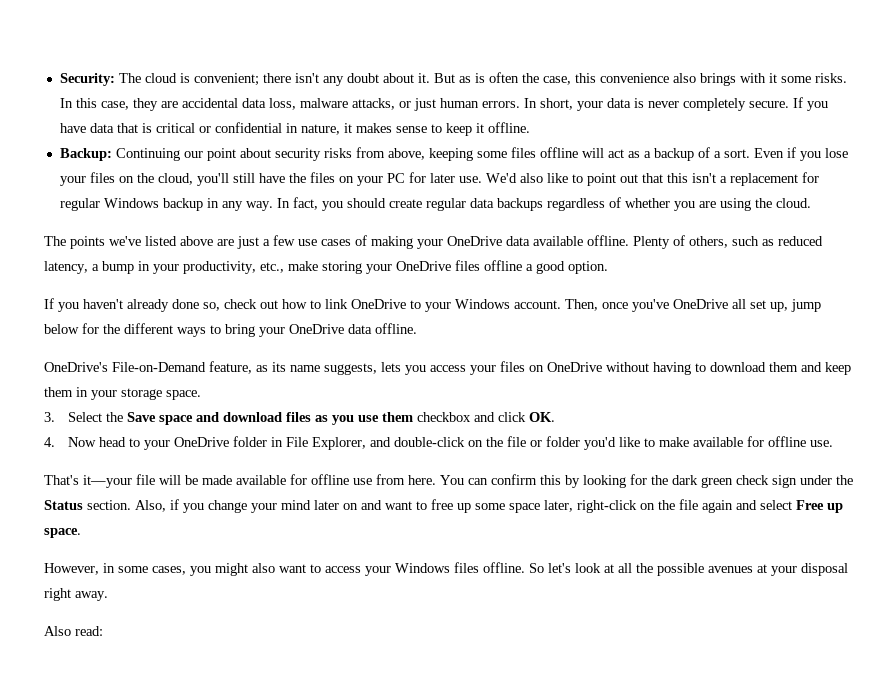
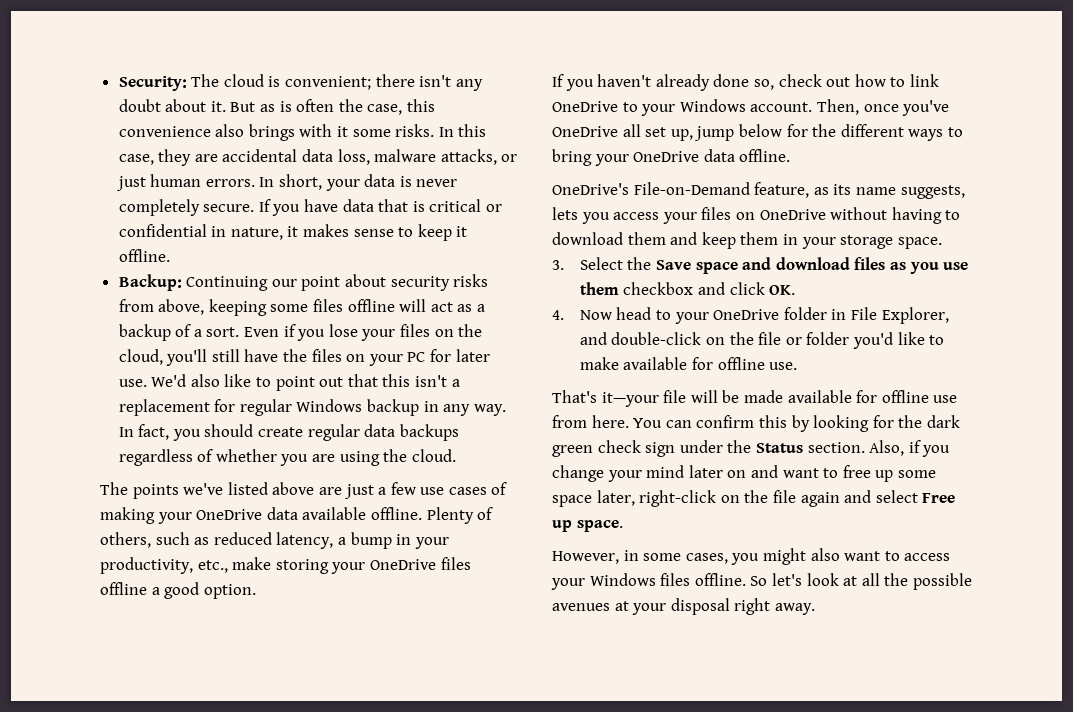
- Also read:

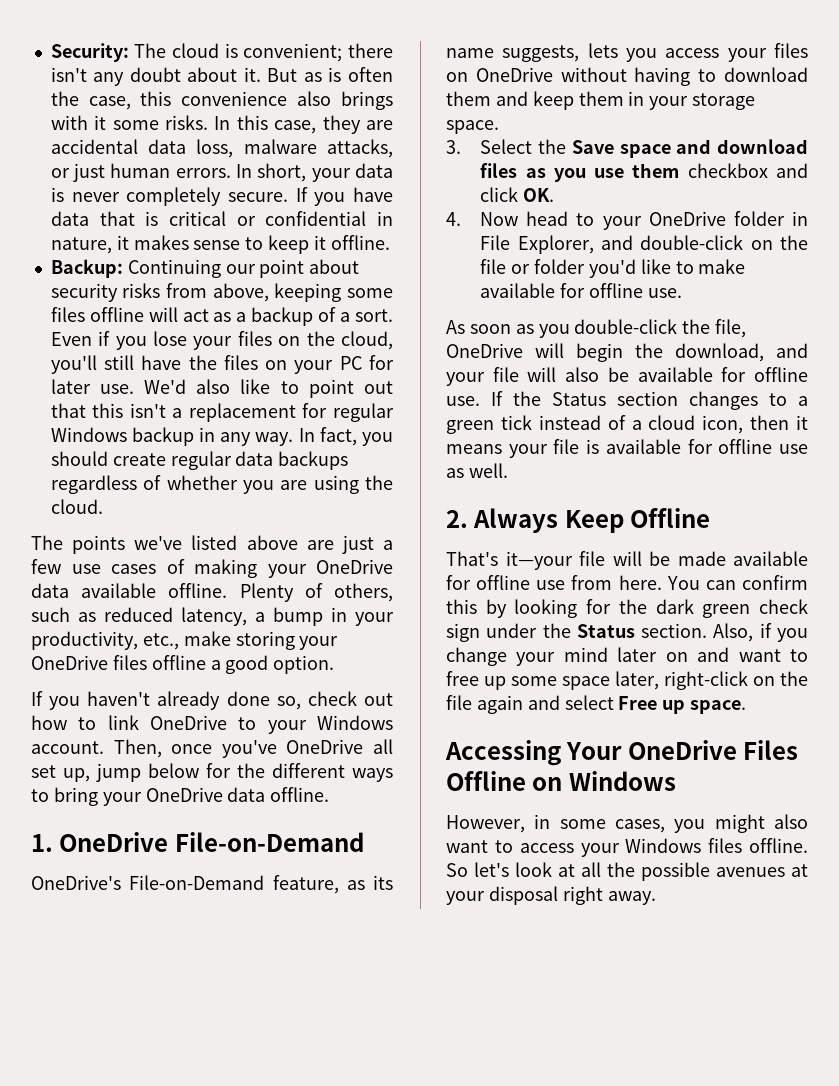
+ 1. OneDrive File-on-Demand
+ As soon as you double-click the file, OneDrive will begin the download, and your file will also be available for offline use. If the Status section changes to a green tick instead of a cloud icon, then it means your file is available for offline use as well.
+ 2. Always Keep Offline
+ Accessing Your OneDrive Files Offline on Windows

